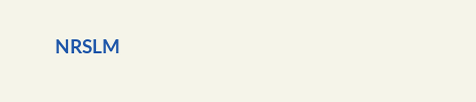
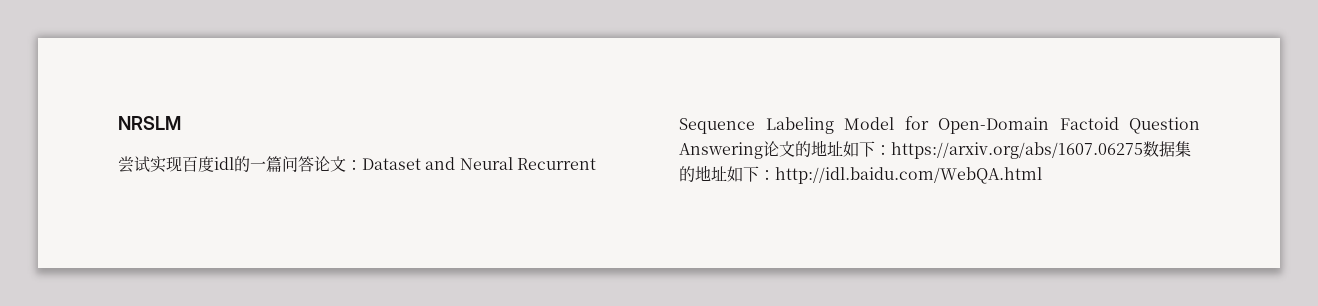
+ 尝试实现百度idl的一篇问答论文：Dataset and Neural Recurrent Sequence Labeling Model for Open-Domain Factoid Question Answering论文的地址如下：https://arxiv.org/abs/1607.06275数据集的地址如下：http://idl.baidu.com/WebQA.html

